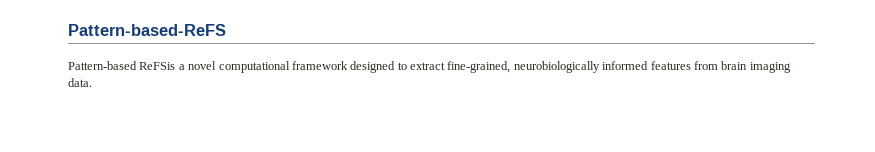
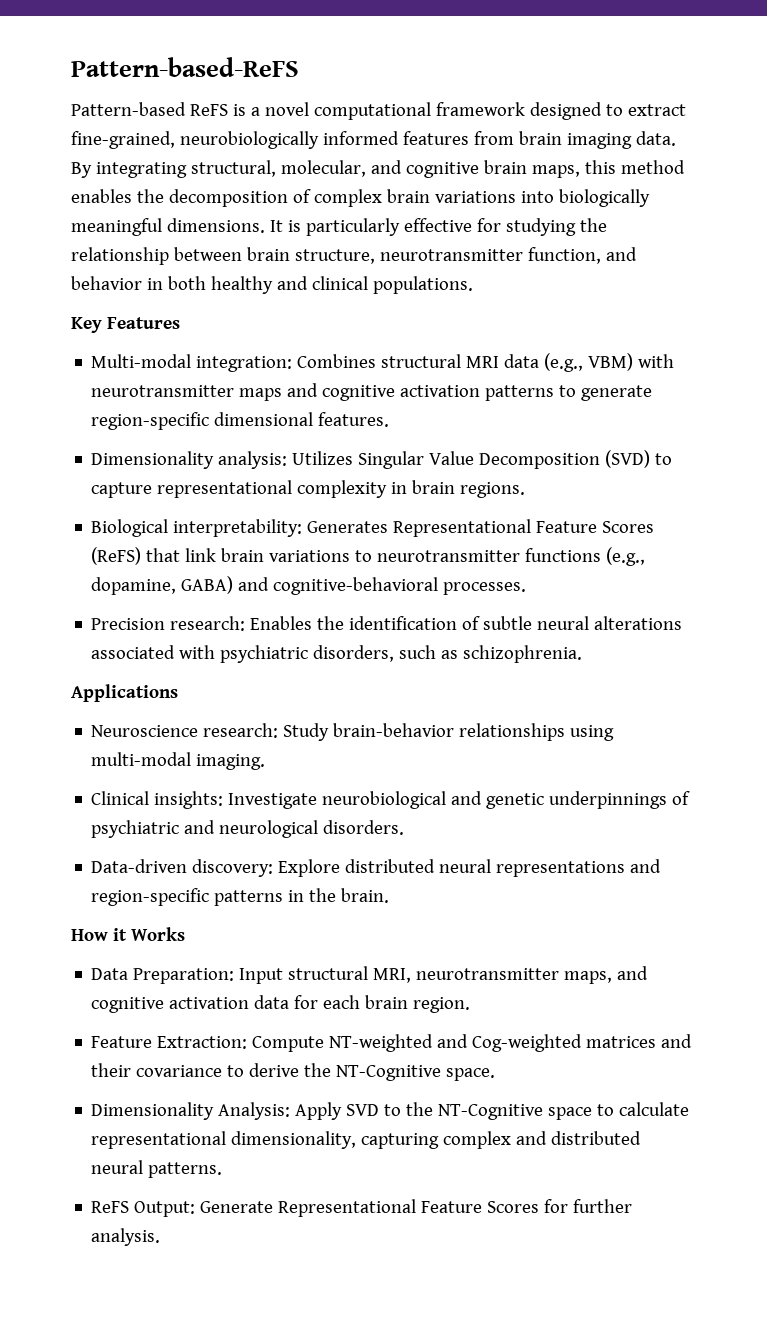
- Pattern-based ReFSis a novel computational framework designed to extract fine-grained, neurobiologically informed features from brain imaging data.
+ Pattern-based ReFS is a novel computational framework designed to extract fine-grained, neurobiologically informed features from brain imaging data.
+ By integrating structural, molecular, and cognitive brain maps, this method enables the decomposition of complex brain variations into biologically meaningful dimensions. It is particularly effective for studying the relationship between brain structure, neurotransmitter function, and behavior in both healthy and clinical populations.
+ Key Features
+ Multi-modal integration: Combines structural MRI data (e.g., VBM) with neurotransmitter maps and cognitive activation patterns to generate region-specific dimensional features.
+ Dimensionality analysis: Utilizes Singular Value Decomposition (SVD) to capture representational complexity in brain regions.
+ Biological interpretability: Generates Representational Feature Scores (ReFS) that link brain variations to neurotransmitter functions (e.g., dopamine, GABA) and cognitive-behavioral processes.
+ Precision research: Enables the identification of subtle neural alterations associated with psychiatric disorders, such as schizophrenia.
+ Applications
+ Neuroscience research: Study brain-behavior relationships using multi-modal imaging.
+ Clinical insights: Investigate neurobiological and genetic underpinnings of psychiatric and neurological disorders.
+ Data-driven discovery: Explore distributed neural representations and region-specific patterns in the brain.
+ How it Works
+ Data Preparation: Input structural MRI, neurotransmitter maps, and cognitive activation data for each brain region.
+ Feature Extraction: Compute NT-weighted and Cog-weighted matrices and their covariance to derive the NT-Cognitive space.
+ Dimensionality Analysis: Apply SVD to the NT-Cognitive space to calculate representational dimensionality, capturing complex and distributed neural patterns.
+ ReFS Output: Generate Representational Feature Scores for further analysis.

